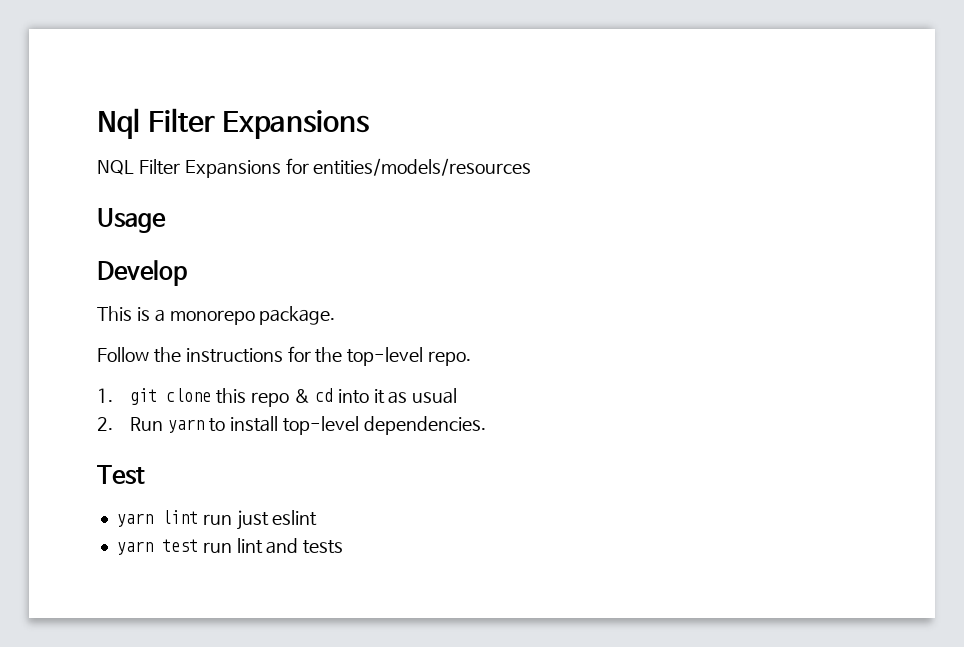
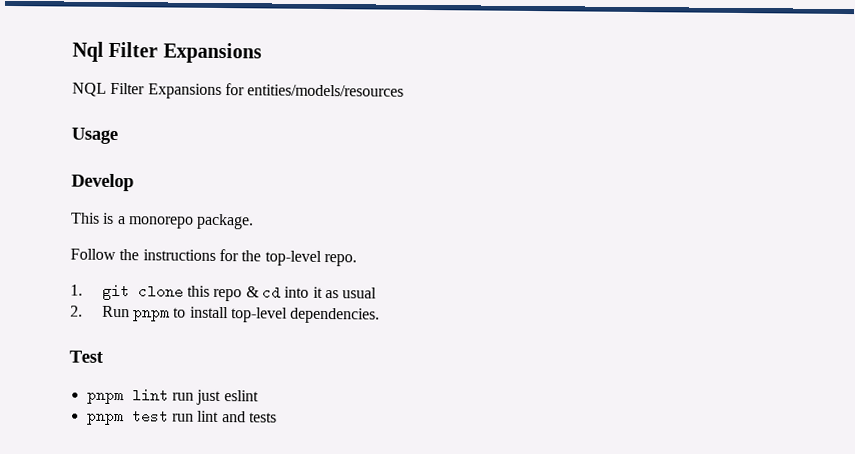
- 2. Run yarn to install top-level dependencies.
+ 2. Run pnpm to install top-level dependencies.
- yarn lint run just eslint
+ pnpm lint run just eslint
- yarn test run lint and tests
+ pnpm test run lint and tests

